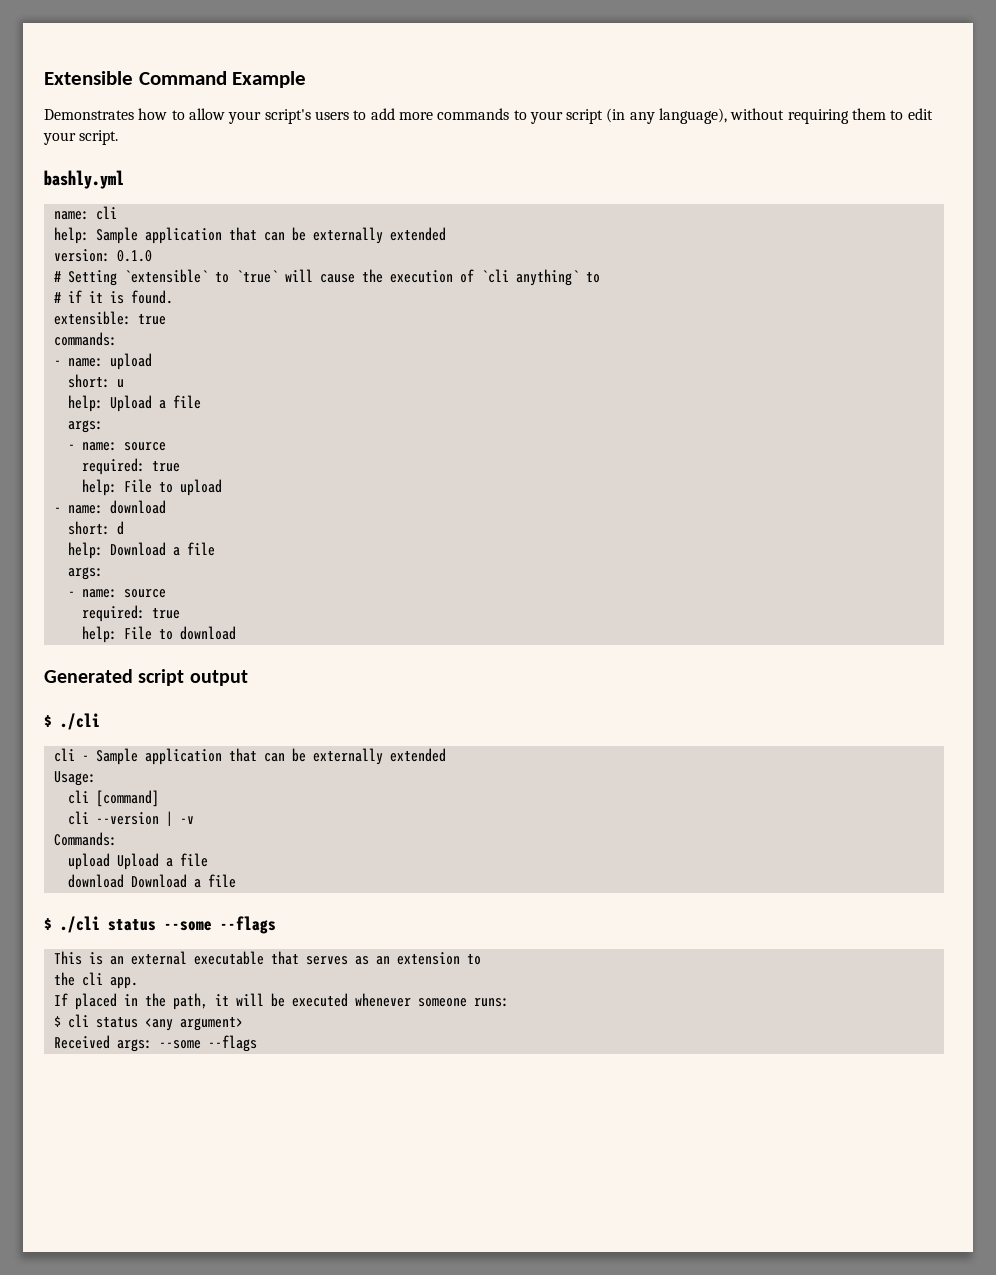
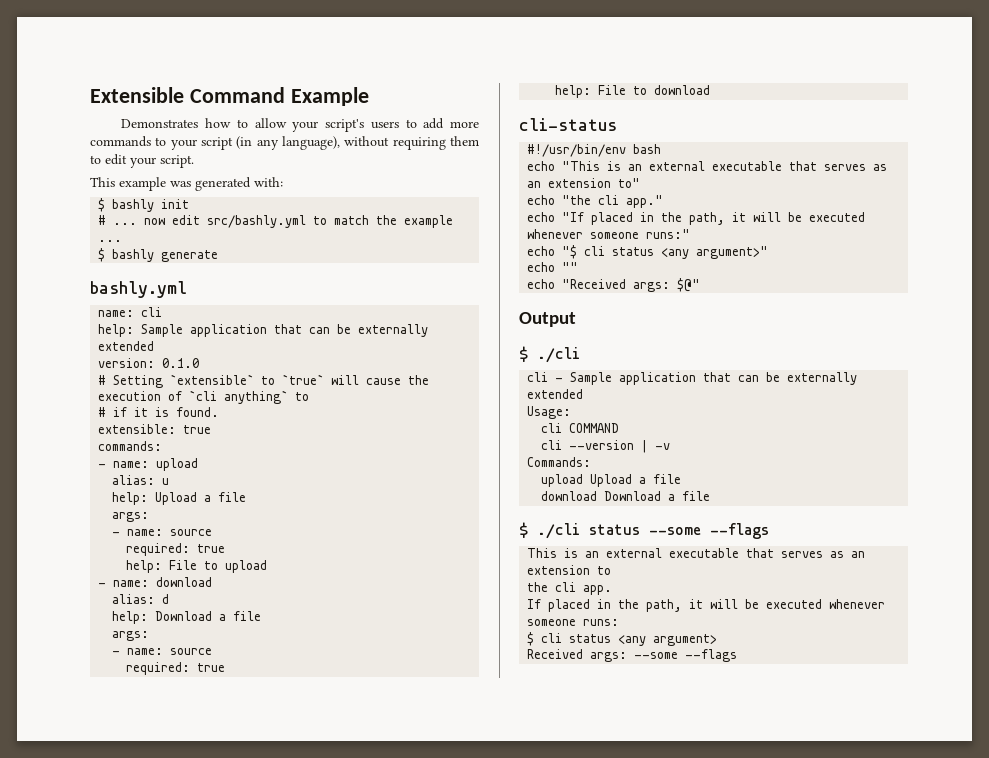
+ This example was generated with:
+ $ bashly init
+ # ... now edit src/bashly.yml to match the example ...
+ $ bashly generate
- short: u
+ alias: u
- short: d
+ alias: d
- Generated script output
+ cli-status
+ #!/usr/bin/env bash
+ echo "This is an external executable that serves as an extension to"
+ echo "the cli app."
+ echo "If placed in the path, it will be executed whenever someone runs:"
+ echo "$ cli status <any argument>"
+ echo ""
+ echo "Received args: $@"
+ Output
- cli [command]
+ cli COMMAND

